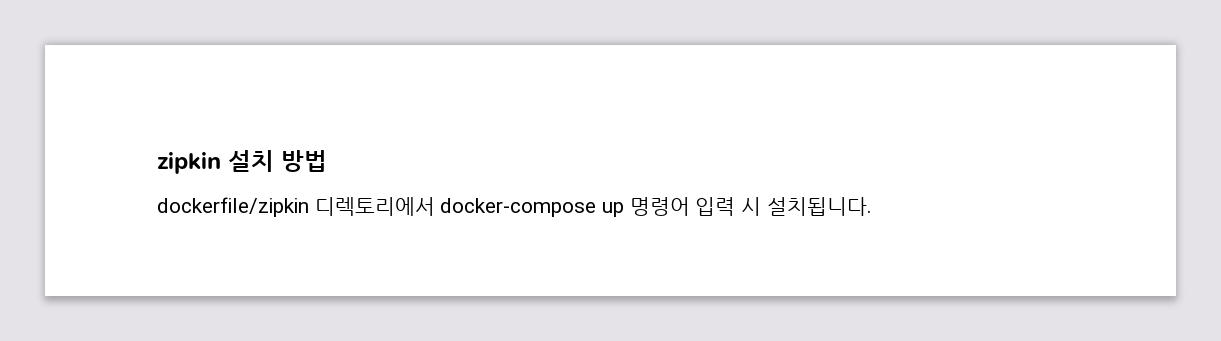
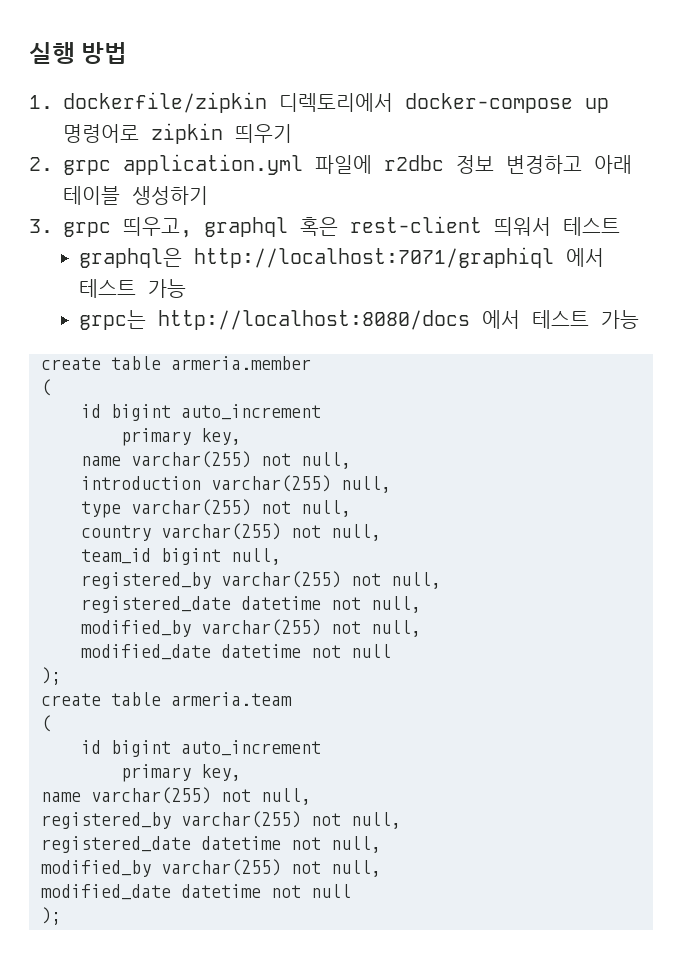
- zipkin 설치 방법
+ 실행 방법
- dockerfile/zipkin 디렉토리에서 docker-compose up 명령어 입력 시 설치됩니다.
+ 1. dockerfile/zipkin 디렉토리에서 docker-compose up 명령어로 zipkin 띄우기
+ 2. grpc application.yml 파일에 r2dbc 정보 변경하고 아래 테이블 생성하기
+ 3. grpc 띄우고, graphql 혹은 rest-client 띄워서 테스트
+ graphql은 http://localhost:7071/graphiql 에서 테스트 가능
+ grpc는 http://localhost:8080/docs 에서 테스트 가능
+ create table armeria.member
+ (
+ id bigint auto_increment
+ primary key,
+ name varchar(255) not null,
+ introduction varchar(255) null,
+ type varchar(255) not null,
+ country varchar(255) not null,
+ team_id bigint null,
+ registered_by varchar(255) not null,
+ registered_date datetime not null,
+ modified_by varchar(255) not null,
+ modified_date datetime not null
+ );
+ create table armeria.team
+ (
+ id bigint auto_increment
+ primary key,
+ name varchar(255) not null,
+ registered_by varchar(255) not null,
+ registered_date datetime not null,
+ modified_by varchar(255) not null,
+ modified_date datetime not null
+ );

